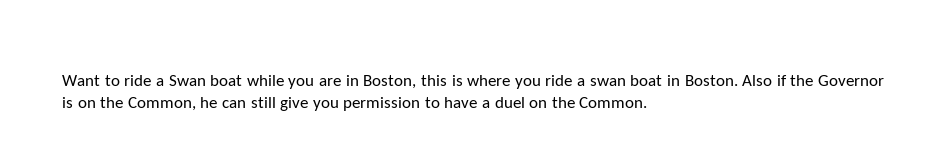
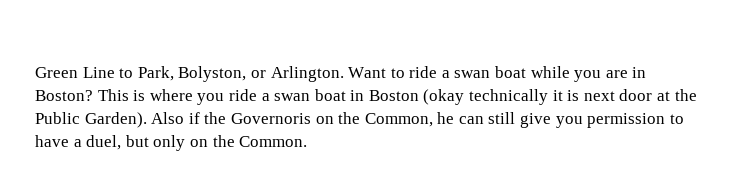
+ Green Line to Park, Bolyston, or Arlington.
- Want to ride a Swan boat while you are in Boston, this is where you ride a swan boat in Boston.
+ Want to ride a swan boat while you are in Boston? This is where you ride a swan boat in Boston (okay technically it is next door at the Public Garden).
- Also if the Governor is on the Common, he can still give you permission to have a duel on the Common.
+ Also if the Governoris on the Common, he can still give you permission to have a duel, but only on the Common.

